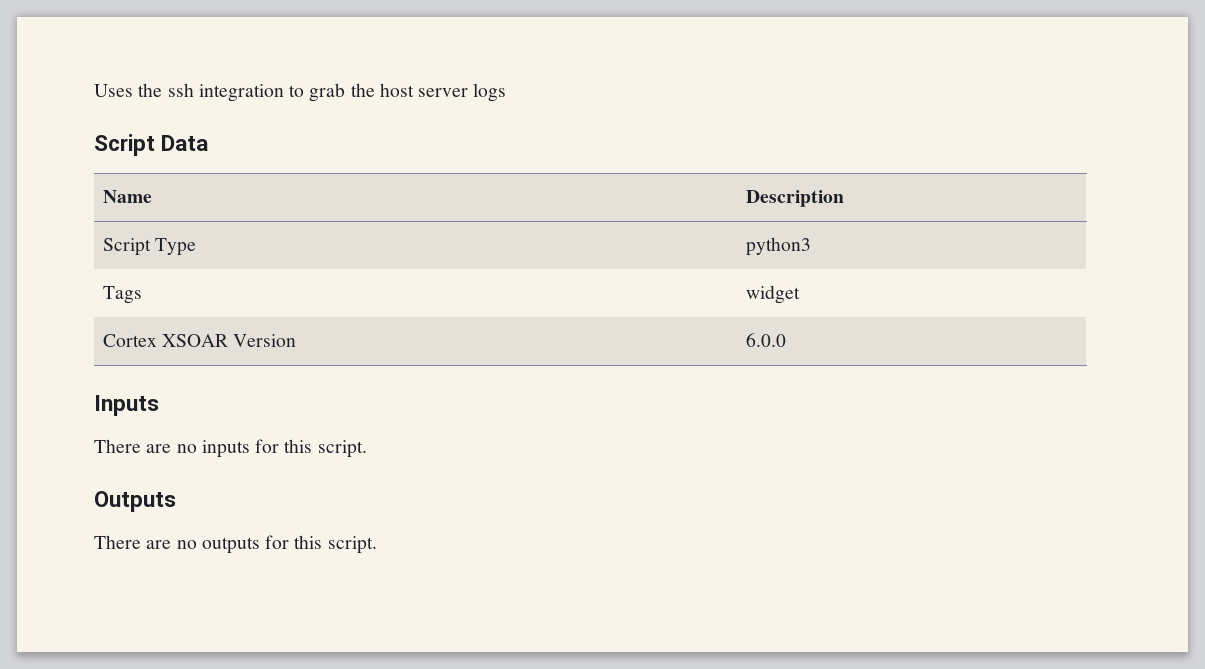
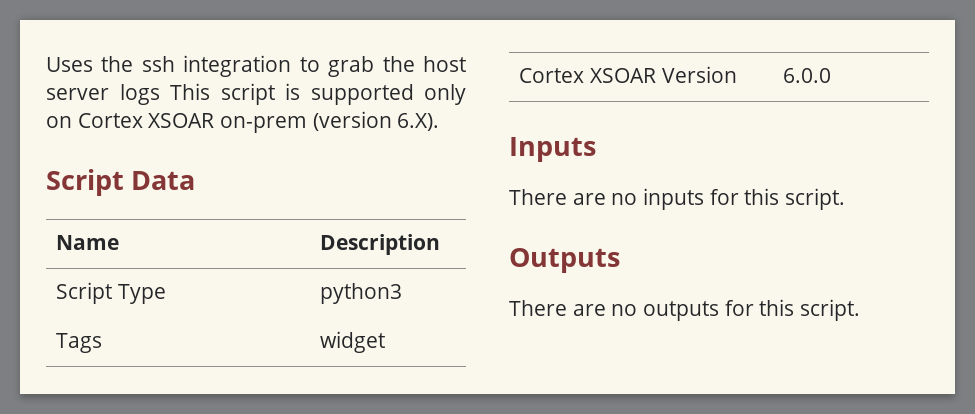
- Uses the ssh integration to grab the host server logs
+ Uses the ssh integration to grab the host server logs This script is supported only on Cortex XSOAR on-prem (version 6.X).

